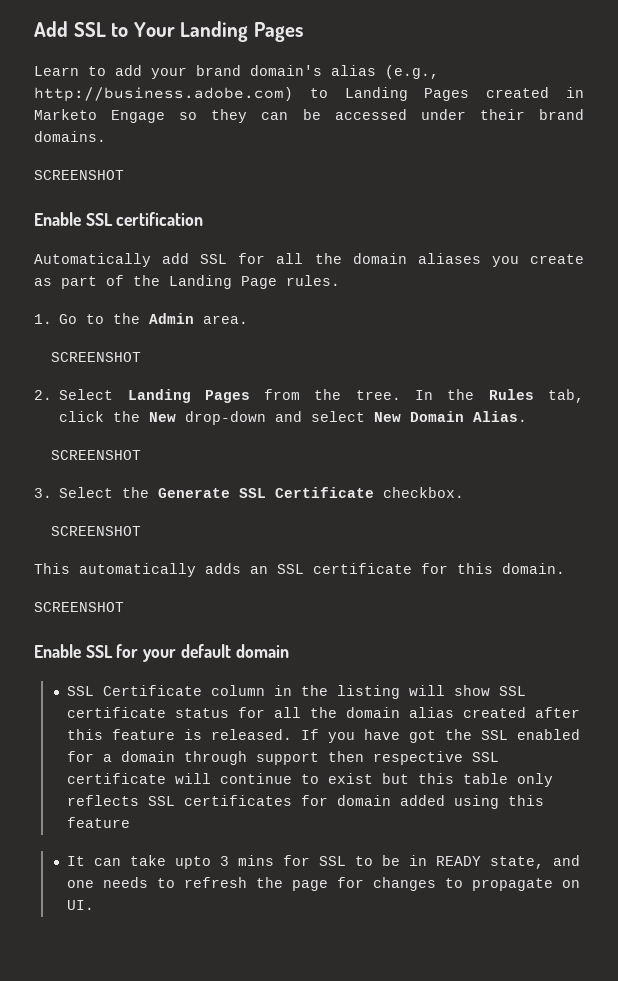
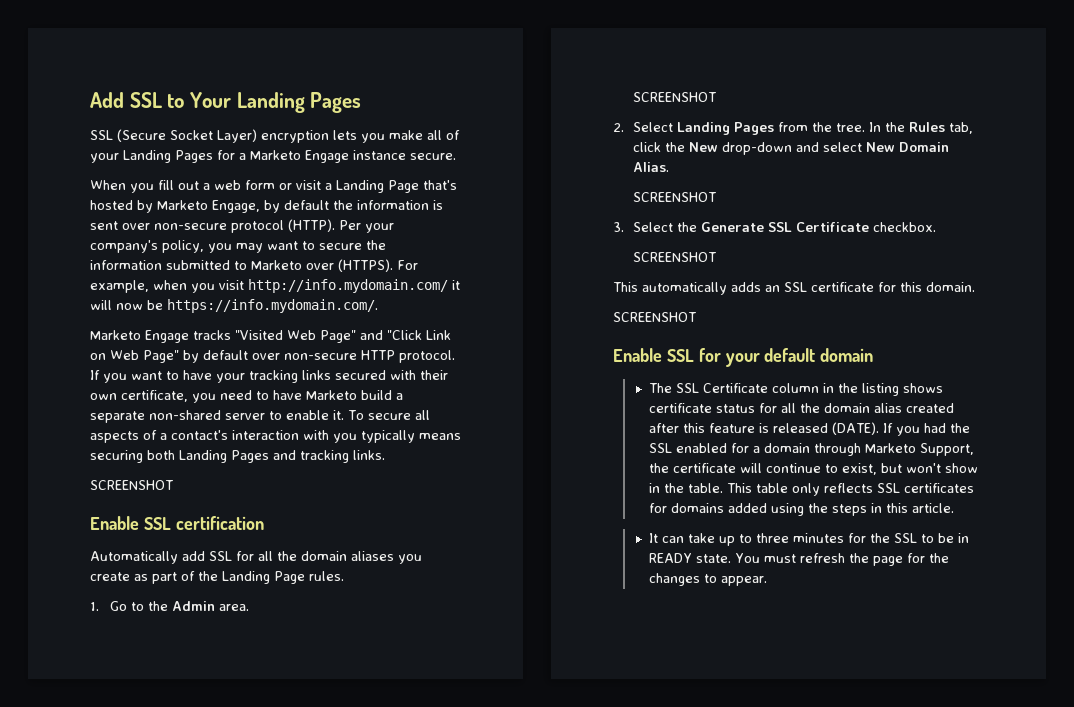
- Learn to add your brand domain's alias (e.g., http://business.adobe.com) to Landing Pages created in Marketo Engage so they can be accessed under their brand domains.
+ SSL (Secure Socket Layer) encryption lets you make all of your Landing Pages for a Marketo Engage instance secure.
+ When you fill out a web form or visit a Landing Page that's hosted by Marketo Engage, by default the information is sent over non-secure protocol (HTTP). Per your company's policy, you may want to secure the information submitted to Marketo over (HTTPS). For example, when you visit http://info.mydomain.com/ it will now be https://info.mydomain.com/.
+ Marketo Engage tracks "Visited Web Page" and "Click Link on Web Page" by default over non-secure HTTP protocol. If you want to have your tracking links secured with their own certificate, you need to have Marketo build a separate non-shared server to enable it. To secure all aspects of a contact's interaction with you typically means securing both Landing Pages and tracking links.
- SSL Certificate column in the listing will show SSL certificate status for all the domain alias created after this feature is released. If you have got the SSL enabled for a domain through support then respective SSL certificate will continue to exist but this table only reflects SSL certificates for domain added using this feature
- It can take upto 3 mins for SSL to be in READY state, and one needs to refresh the page for changes to propagate on UI.
+ The SSL Certificate column in the listing shows certificate status for all the domain alias created after this feature is released (DATE). If you had the SSL enabled for a domain through Marketo Support, the certificate will continue to exist, but won't show in the table. This table only reflects SSL certificates for domains added using the steps in this article.
+ It can take up to three minutes for the SSL to be in READY state. You must refresh the page for the changes to appear.

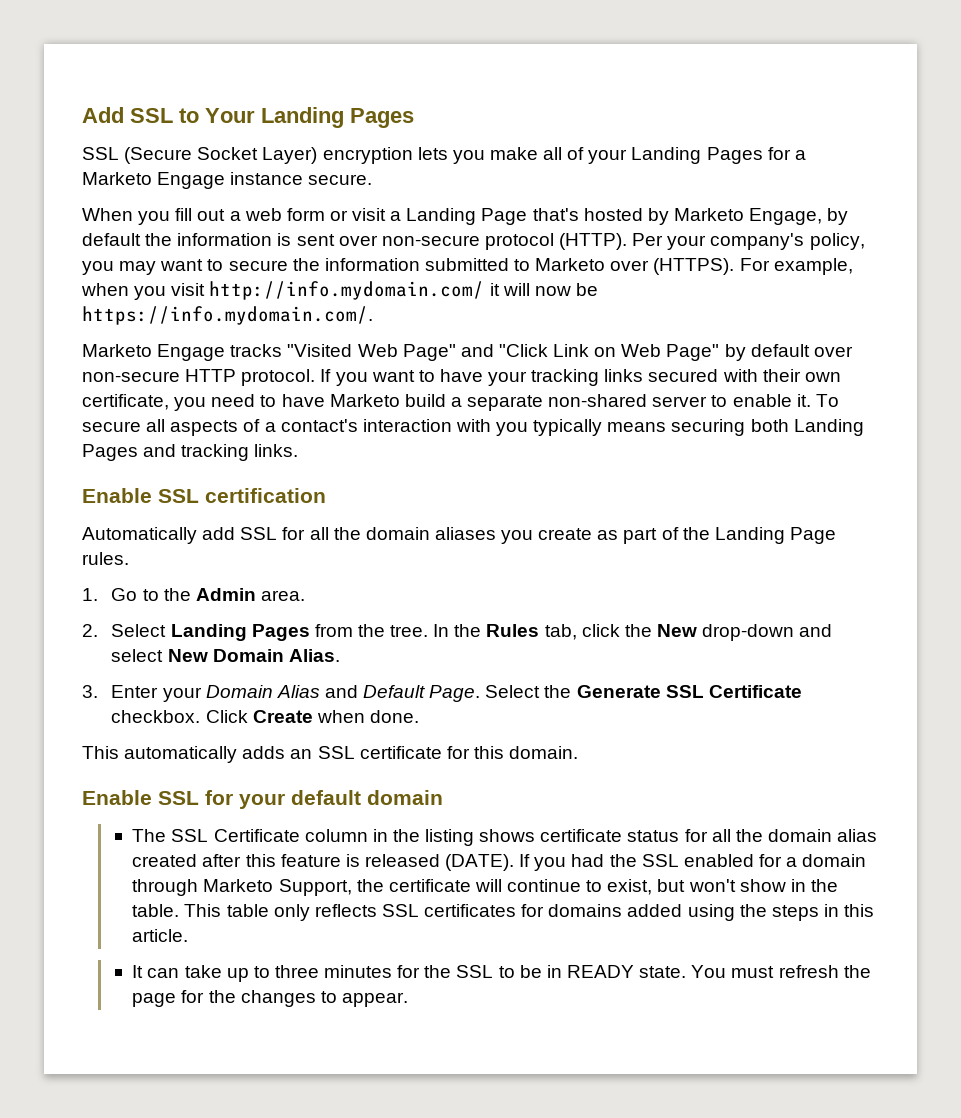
  To secure all aspects of a contact's interaction with you typically means securing both Landing Pages and tracking links.
- SCREENSHOT
  1. Go to the Admin area.
- SCREENSHOT
  In the Rules tab, click the New drop-down and select New Domain Alias.
- SCREENSHOT
- 3. Select the Generate SSL Certificate checkbox.
- SCREENSHOT
+ 3. Enter your Domain Alias and Default Page. Select the Generate SSL Certificate checkbox. Click Create when done.
  This automatically adds an SSL certificate for this domain.
- SCREENSHOT

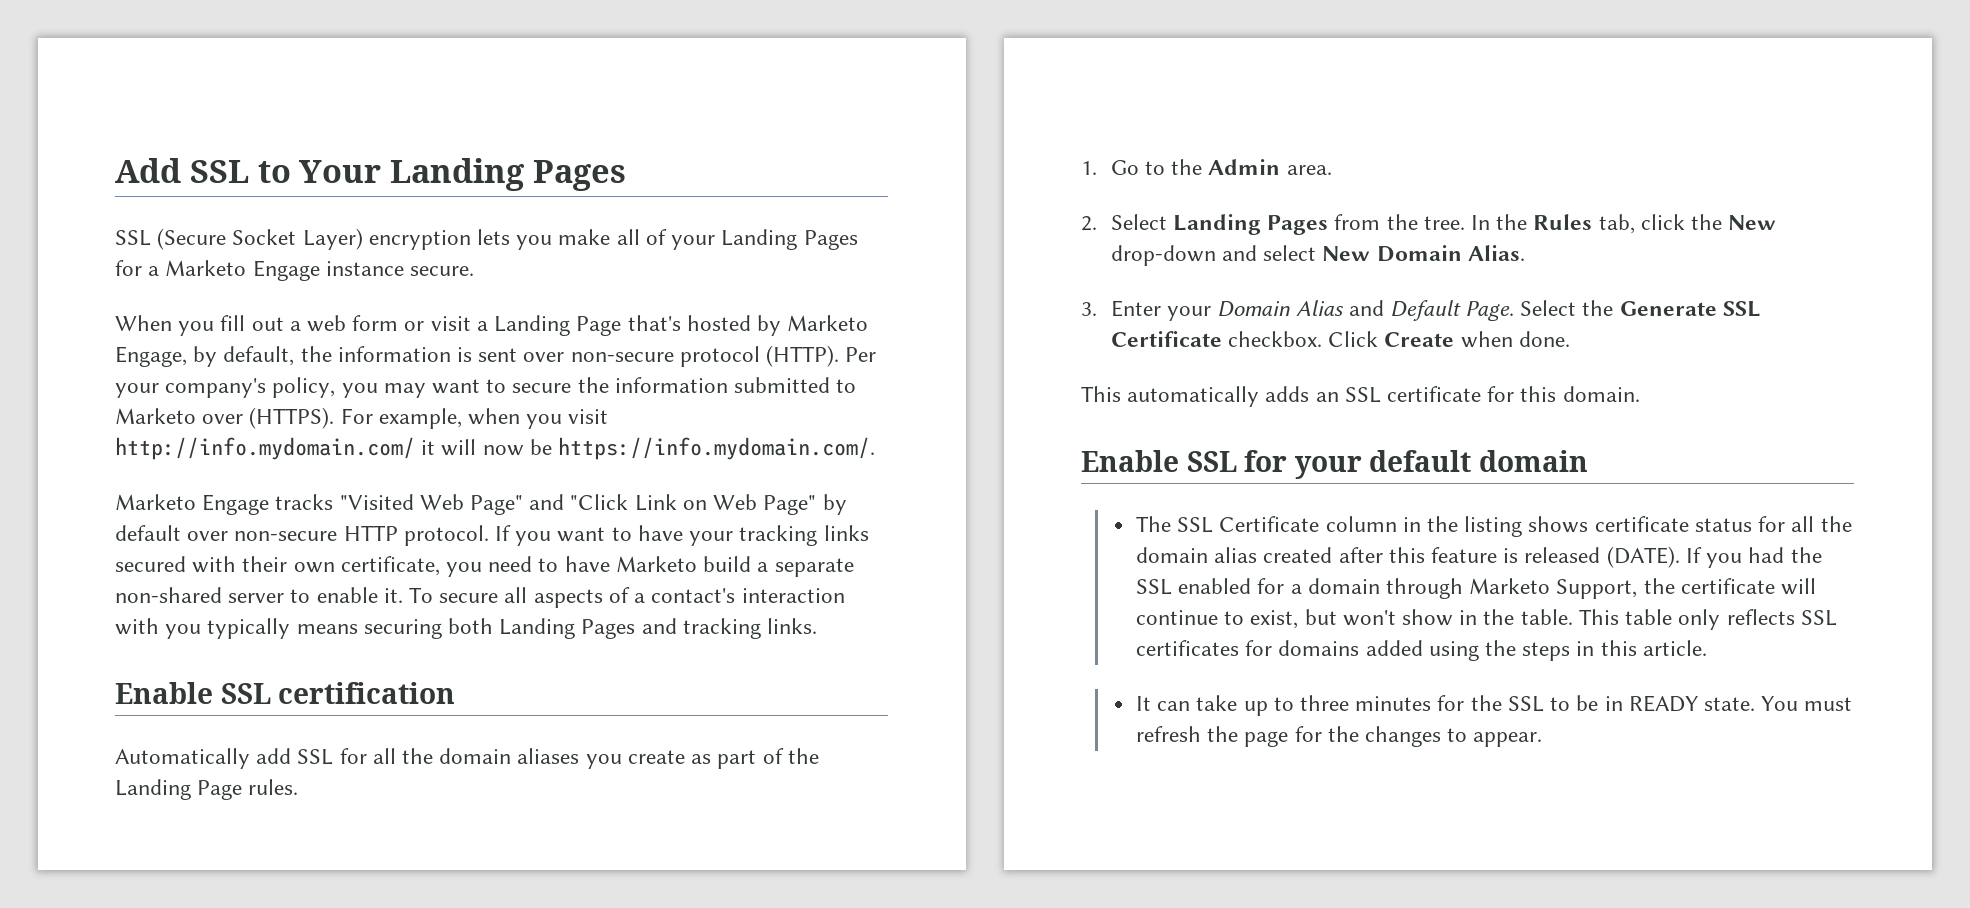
- When you fill out a web form or visit a Landing Page that's hosted by Marketo Engage, by default the information is sent over non-secure protocol (HTTP).
+ When you fill out a web form or visit a Landing Page that's hosted by Marketo Engage, by default, the information is sent over non-secure protocol (HTTP).

